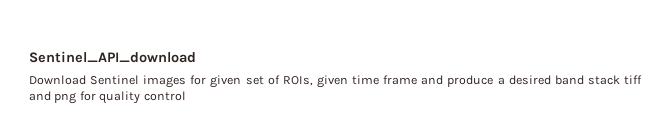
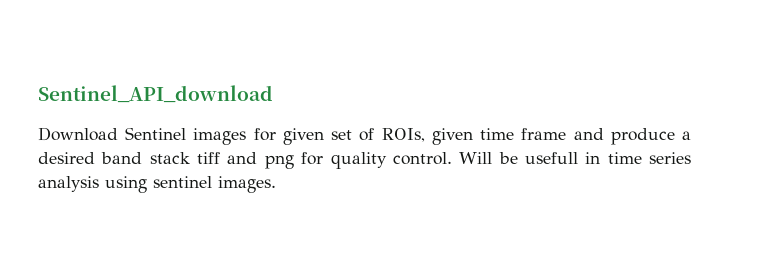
- Download Sentinel images for given set of ROIs, given time frame and produce a desired band stack tiff and png for quality control
+ Download Sentinel images for given set of ROIs, given time frame and produce a desired band stack tiff and png for quality control. Will be usefull in time series analysis using sentinel images.

